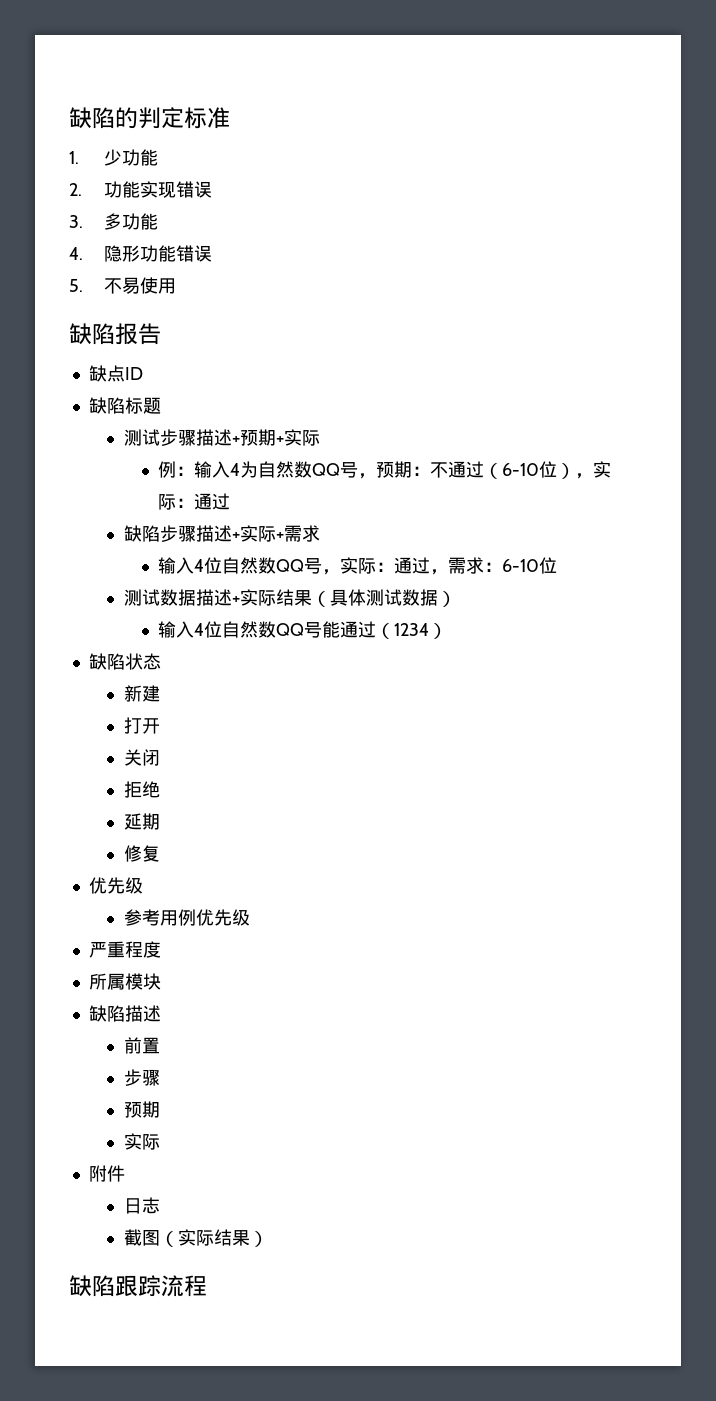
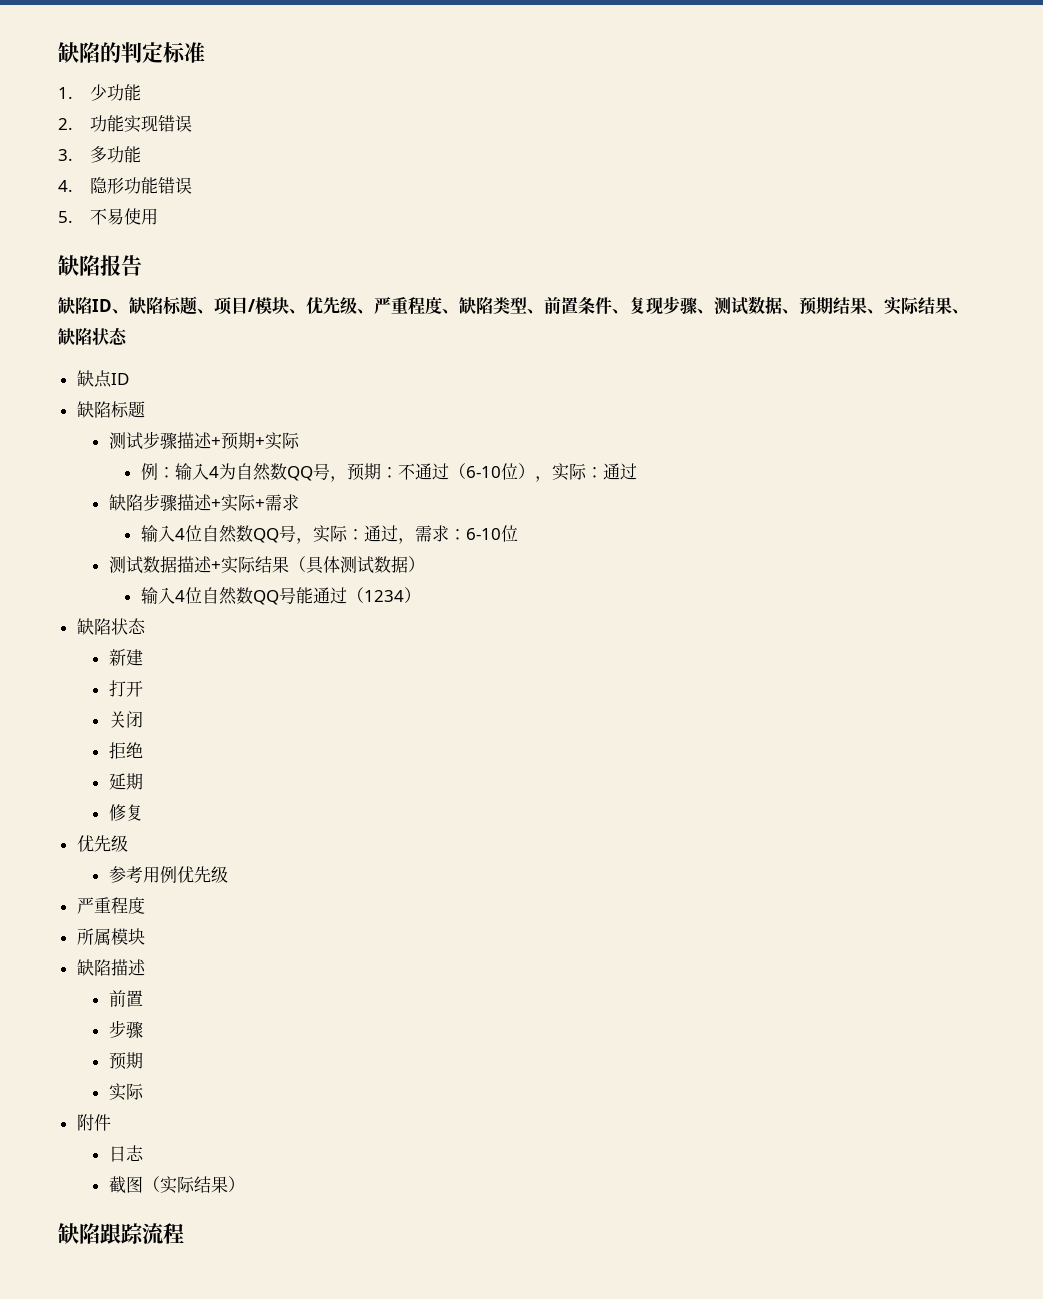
+ 缺陷ID、缺陷标题、项目/模块、优先级、严重程度、缺陷类型、前置条件、复现步骤、测试数据、预期结果、实际结果、缺陷状态

